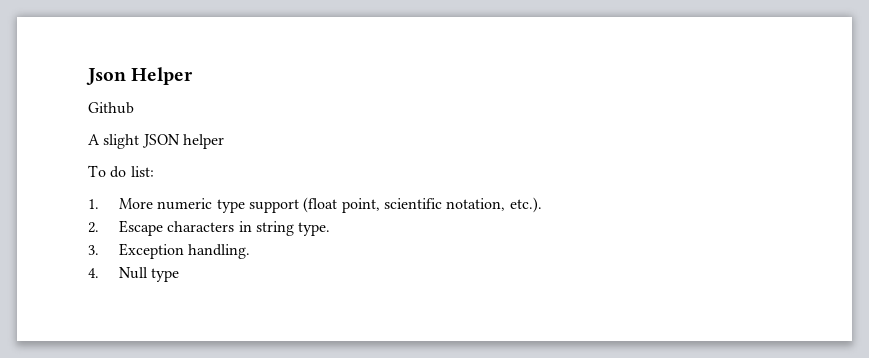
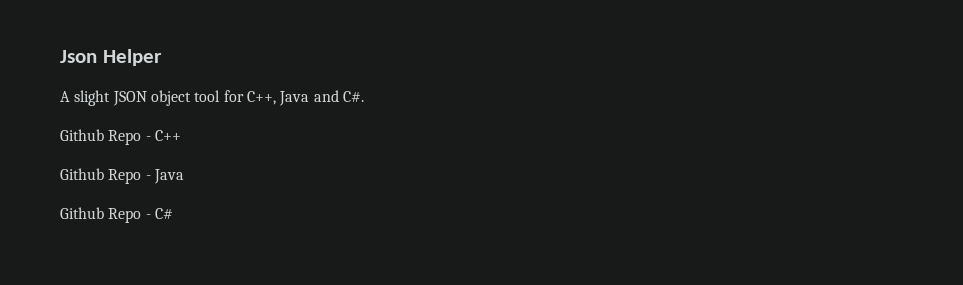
- Github
- A slight JSON helper
- To do list:
- 1. More numeric type support (float point, scientific notation, etc.).
- 2. Escape characters in string type.
- 3. Exception handling.
- 4. Null type
+ A slight JSON object tool for C++, Java and C#.
+ Github Repo - C++
+ Github Repo - Java
+ Github Repo - C#

